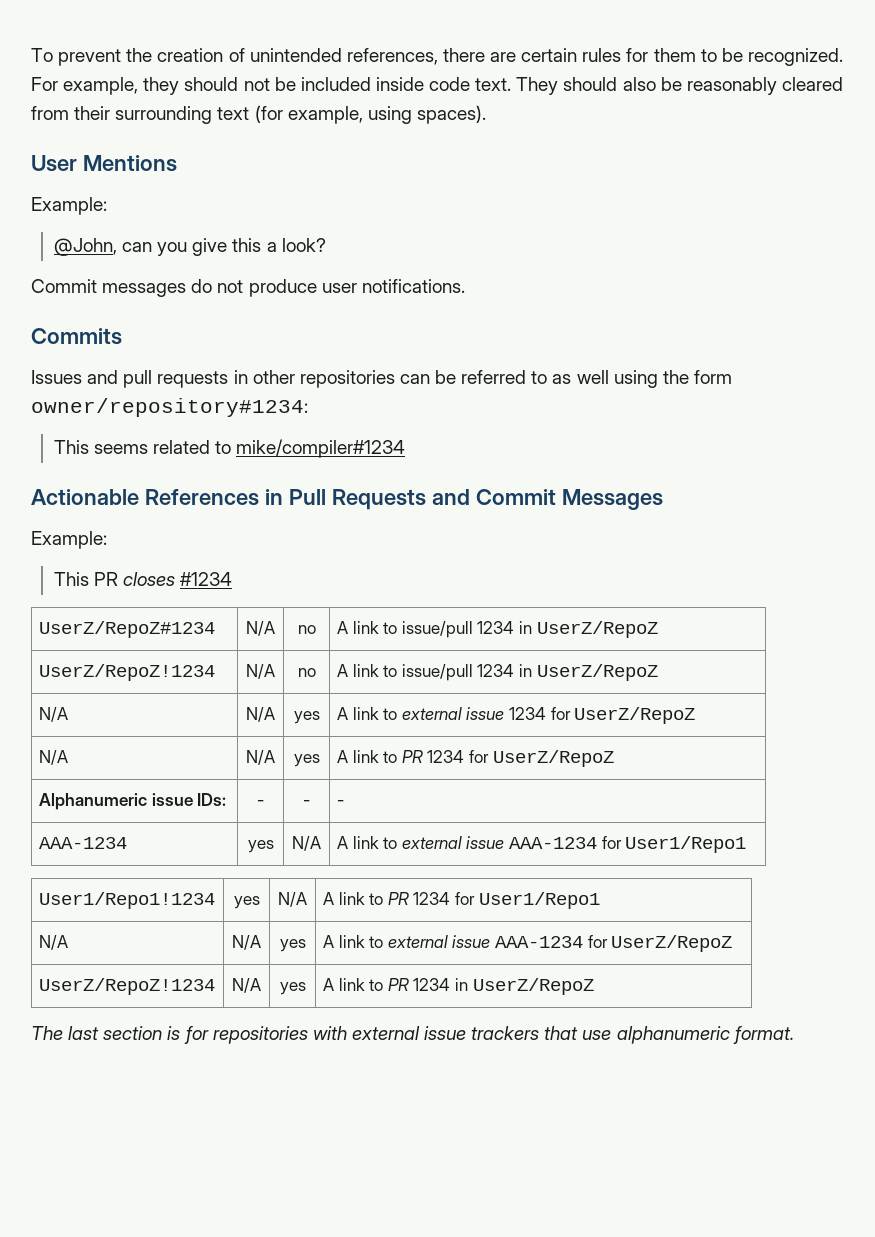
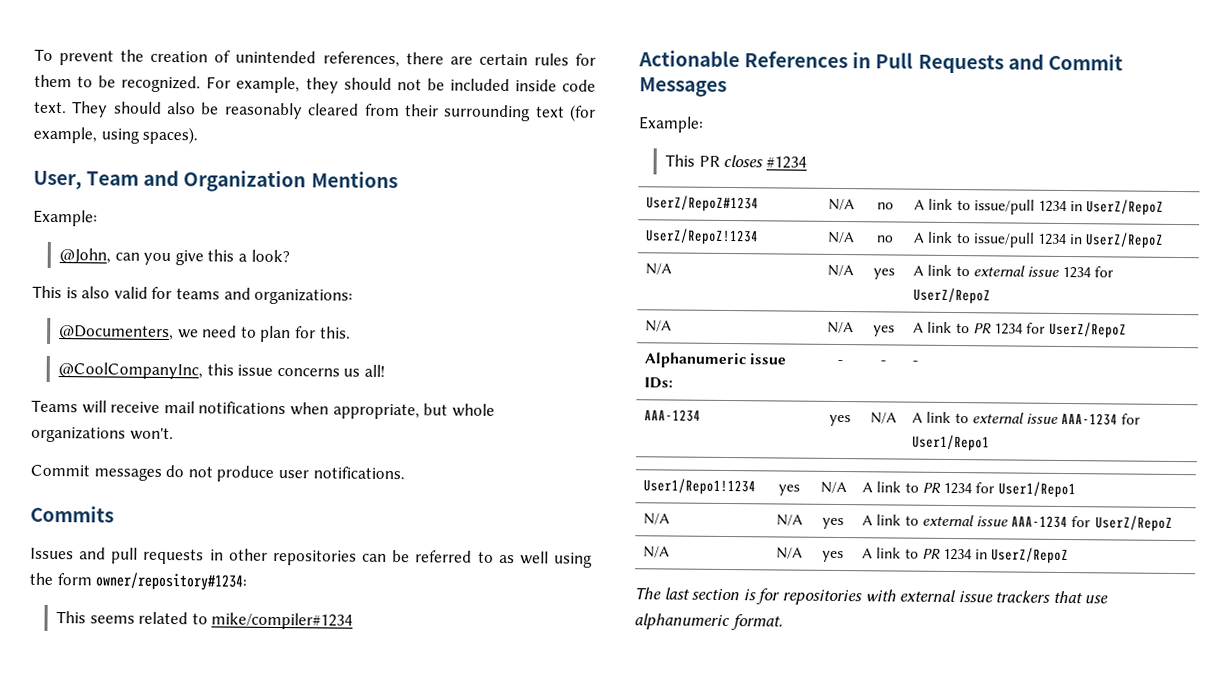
- User Mentions
+ User, Team and Organization Mentions
+ This is also valid for teams and organizations:
+ @Documenters, we need to plan for this.
+ @CoolCompanyInc, this issue concerns us all!
+ Teams will receive mail notifications when appropriate, but whole organizations won't.
- UserZ/RepoZ!1234 | N/A | yes | A link to PR 1234 in UserZ/RepoZ
+ N/A | N/A | yes | A link to PR 1234 in UserZ/RepoZ

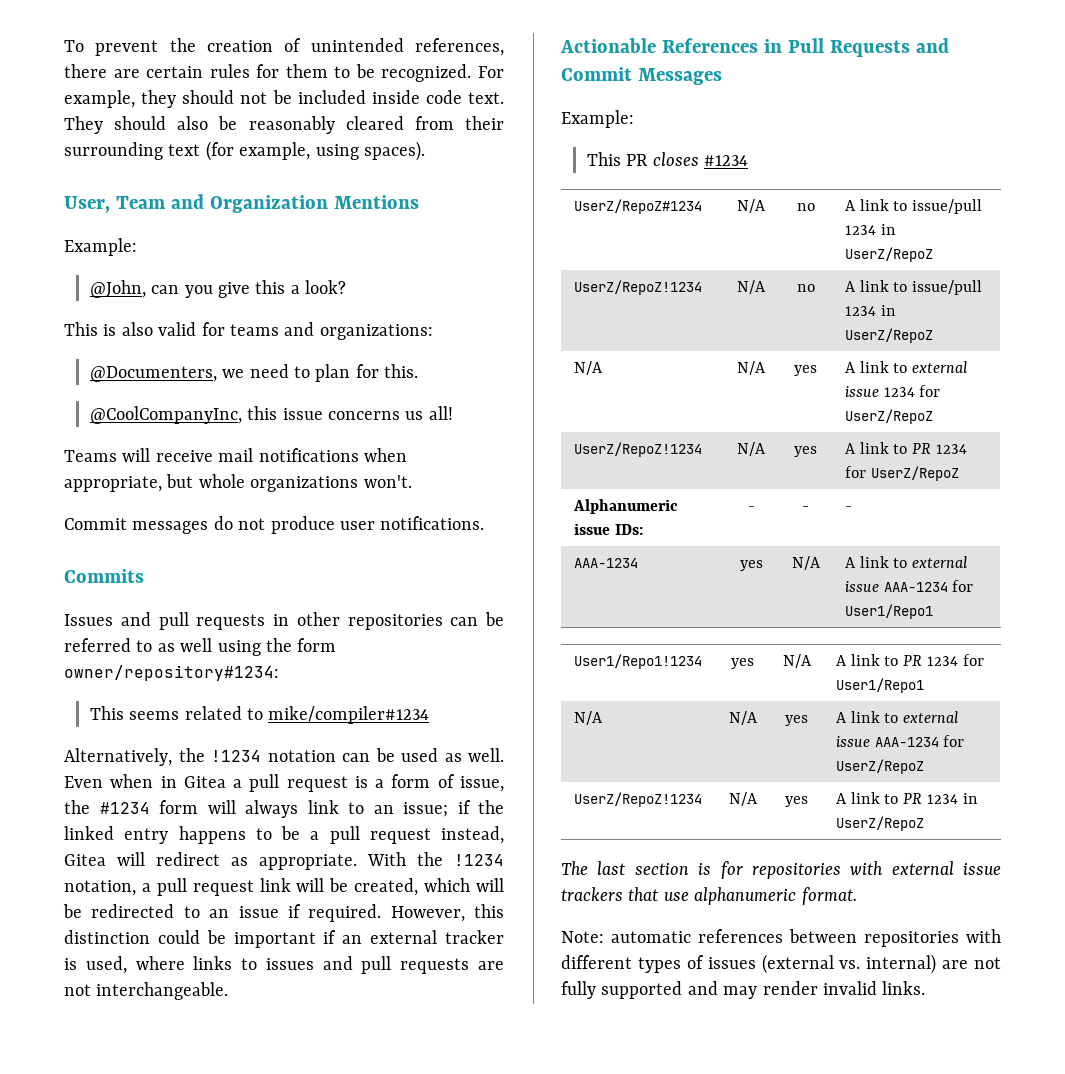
+ Alternatively, the !1234 notation can be used as well. Even when in Gitea a pull request is a form of issue, the #1234 form will always link to an issue; if the linked entry happens to be a pull request instead, Gitea will redirect as appropriate. With the !1234 notation, a pull request link will be created, which will be redirected to an issue if required. However, this distinction could be important if an external tracker is used, where links to issues and pull requests are not interchangeable.
- N/A | N/A | yes | A link to PR 1234 for UserZ/RepoZ
+ UserZ/RepoZ!1234 | N/A | yes | A link to PR 1234 for UserZ/RepoZ
- N/A | N/A | yes | A link to PR 1234 in UserZ/RepoZ
+ UserZ/RepoZ!1234 | N/A | yes | A link to PR 1234 in UserZ/RepoZ
+ Note: automatic references between repositories with different types of issues (external vs. internal) are not fully supported and may render invalid links.

